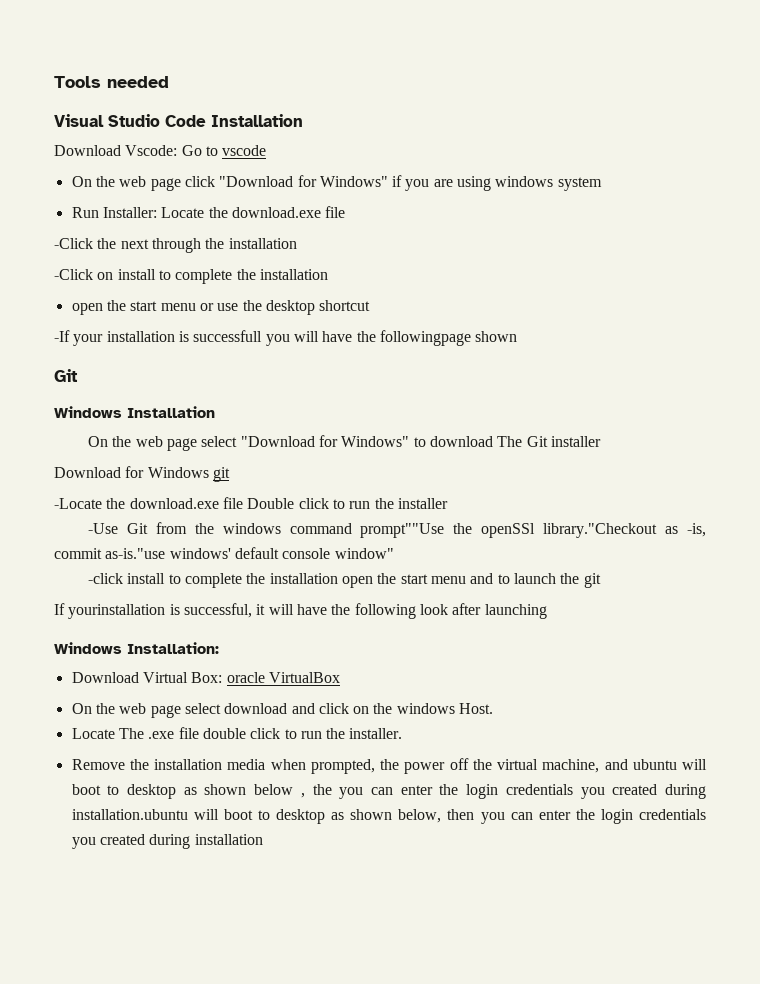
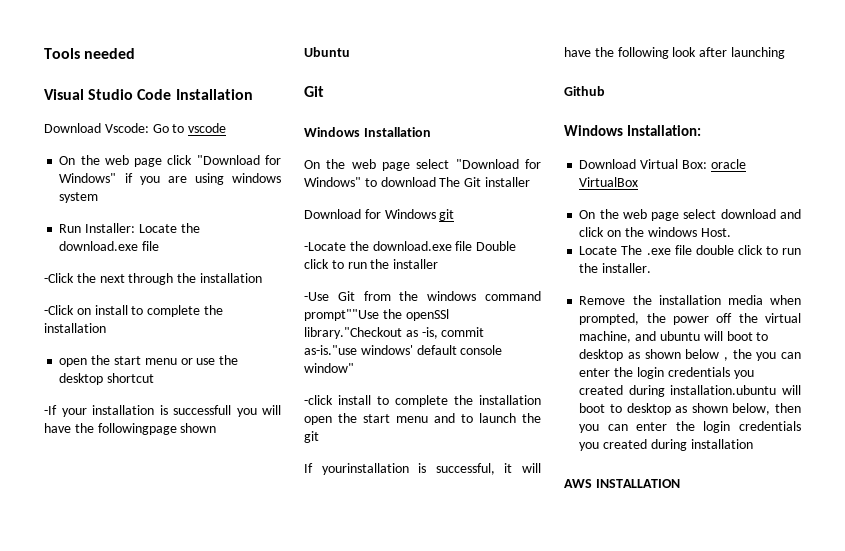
+ Ubuntu
+ Github
+ AWS INSTALLATION

